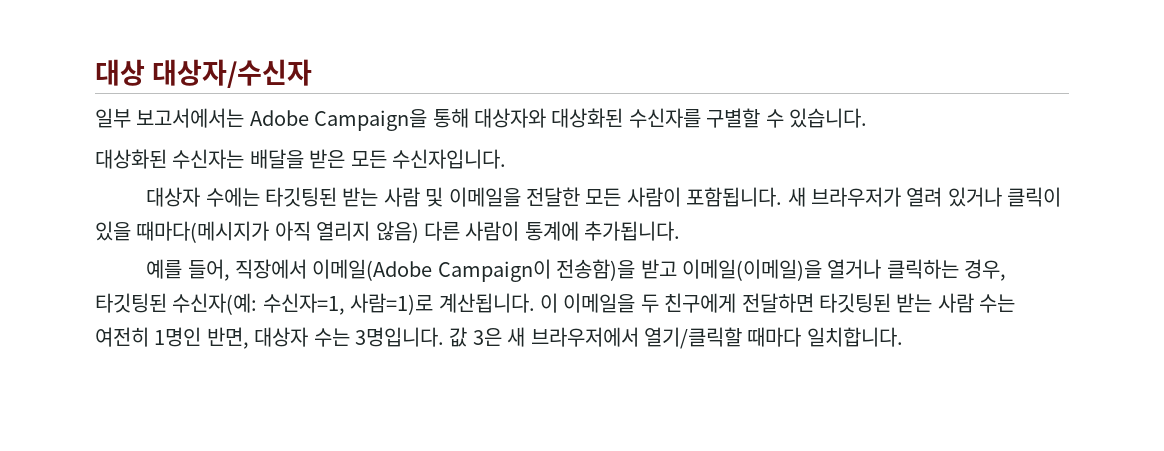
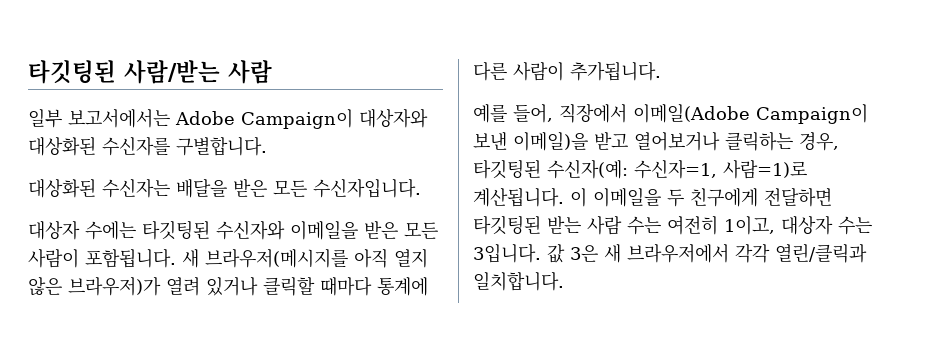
- 대상 대상자/수신자
+ 타깃팅된 사람/받는 사람
- 일부 보고서에서는 Adobe Campaign을 통해 대상자와 대상화된 수신자를 구별할 수 있습니다.
+ 일부 보고서에서는 Adobe Campaign이 대상자와 대상화된 수신자를 구별합니다.
- 대상자 수에는 타깃팅된 받는 사람 및 이메일을 전달한 모든 사람이 포함됩니다. 새 브라우저가 열려 있거나 클릭이 있을 때마다(메시지가 아직 열리지 않음) 다른 사람이 통계에 추가됩니다.
+ 대상자 수에는 타깃팅된 수신자와 이메일을 받은 모든 사람이 포함됩니다. 새 브라우저(메시지를 아직 열지 않은 브라우저)가 열려 있거나 클릭할 때마다 통계에 다른 사람이 추가됩니다.
- 예를 들어, 직장에서 이메일(Adobe Campaign이 전송함)을 받고 이메일(이메일)을 열거나 클릭하는 경우, 타깃팅된 수신자(예: 수신자=1, 사람=1)로 계산됩니다.
+ 예를 들어, 직장에서 이메일(Adobe Campaign이 보낸 이메일)을 받고 열어보거나 클릭하는 경우, 타깃팅된 수신자(예: 수신자=1, 사람=1)로 계산됩니다.
- 이 이메일을 두 친구에게 전달하면 타깃팅된 받는 사람 수는 여전히 1명인 반면, 대상자 수는 3명입니다.
+ 이 이메일을 두 친구에게 전달하면 타깃팅된 받는 사람 수는 여전히 1이고, 대상자 수는 3입니다.
- 값 3은 새 브라우저에서 열기/클릭할 때마다 일치합니다.
+ 값 3은 새 브라우저에서 각각 열린/클릭과 일치합니다.

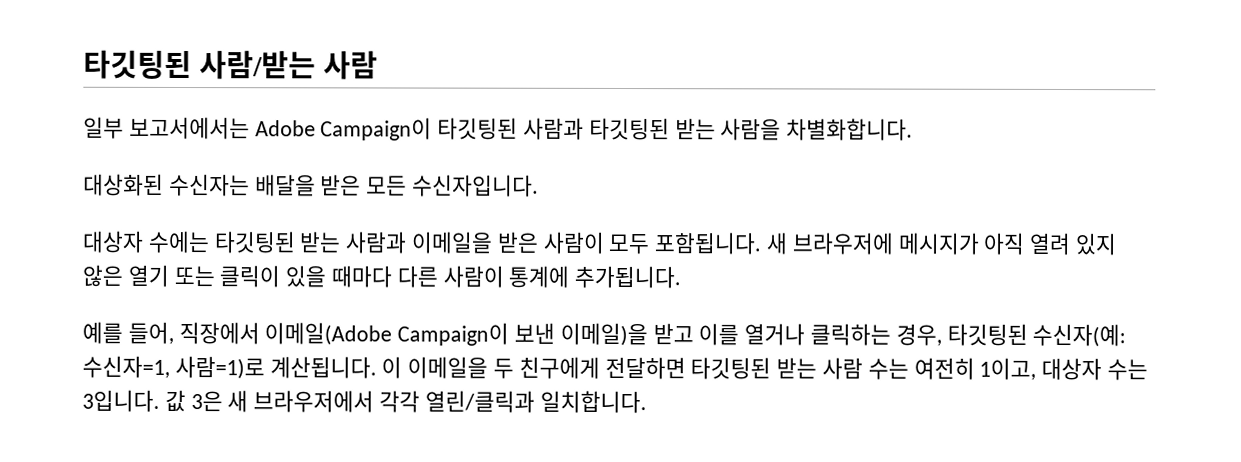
- 일부 보고서에서는 Adobe Campaign이 대상자와 대상화된 수신자를 구별합니다.
+ 일부 보고서에서는 Adobe Campaign이 타깃팅된 사람과 타깃팅된 받는 사람을 차별화합니다.
- 대상자 수에는 타깃팅된 수신자와 이메일을 받은 모든 사람이 포함됩니다. 새 브라우저(메시지를 아직 열지 않은 브라우저)가 열려 있거나 클릭할 때마다 통계에 다른 사람이 추가됩니다.
+ 대상자 수에는 타깃팅된 받는 사람과 이메일을 받은 사람이 모두 포함됩니다. 새 브라우저에 메시지가 아직 열려 있지 않은 열기 또는 클릭이 있을 때마다 다른 사람이 통계에 추가됩니다.
- 예를 들어, 직장에서 이메일(Adobe Campaign이 보낸 이메일)을 받고 열어보거나 클릭하는 경우, 타깃팅된 수신자(예: 수신자=1, 사람=1)로 계산됩니다.
+ 예를 들어, 직장에서 이메일(Adobe Campaign이 보낸 이메일)을 받고 이를 열거나 클릭하는 경우, 타깃팅된 수신자(예: 수신자=1, 사람=1)로 계산됩니다.

